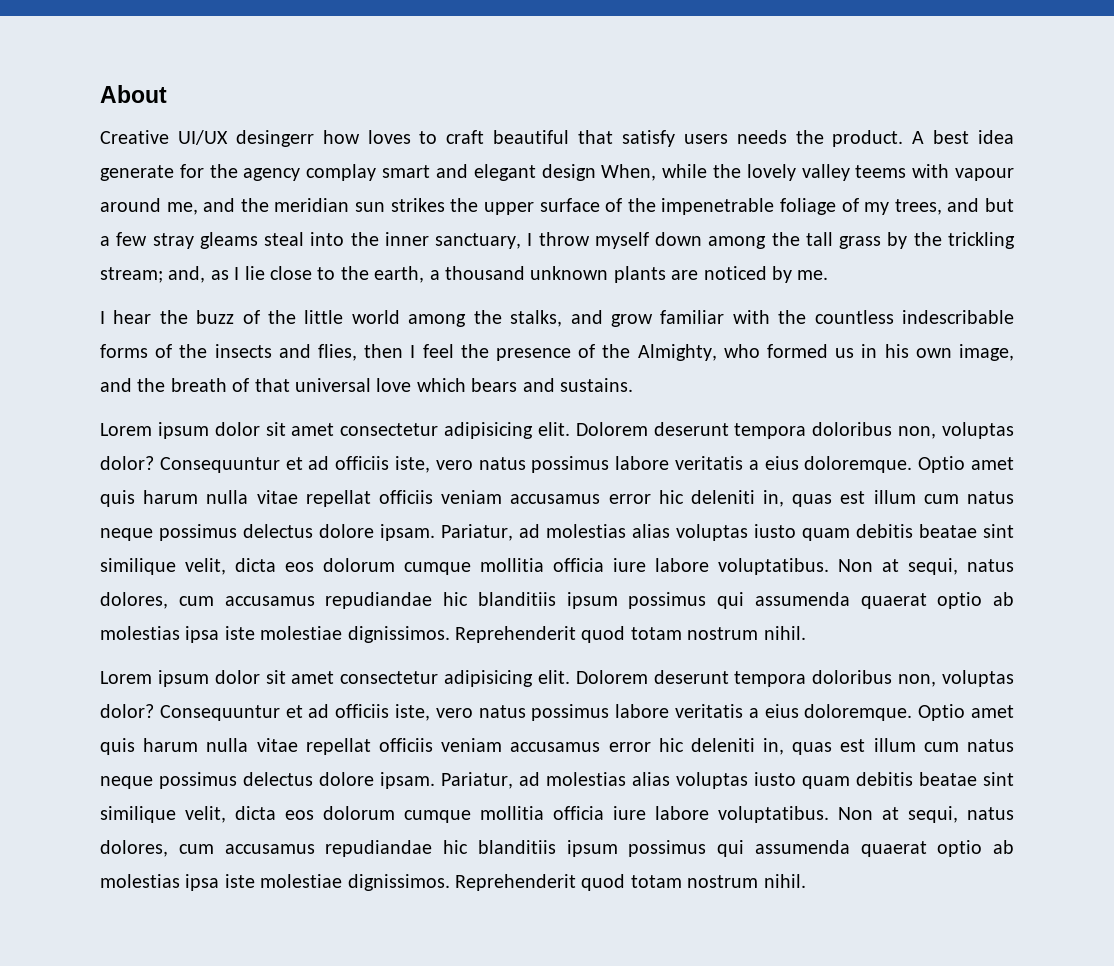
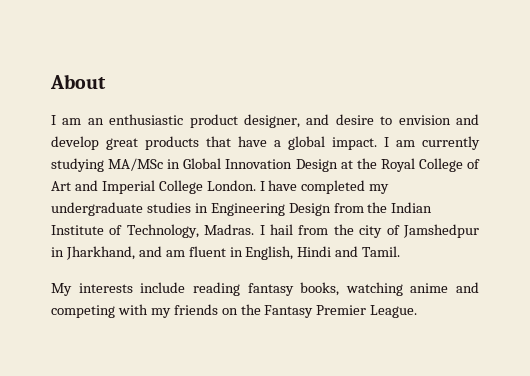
- Creative UI/UX desingerr how loves to craft beautiful that satisfy users needs the product. A best idea generate for the agency complay smart and elegant design When, while the lovely valley teems with vapour around me, and the meridian sun strikes the upper surface of the impenetrable foliage of my trees, and but a few stray gleams steal into the inner sanctuary, I throw myself down among the tall grass by the trickling stream; and, as I lie close to the earth, a thousand unknown plants are noticed by me.
- I hear the buzz of the little world among the stalks, and grow familiar with the countless indescribable forms of the insects and flies, then I feel the presence of the Almighty, who formed us in his own image, and the breath of that universal love which bears and sustains.
- Lorem ipsum dolor sit amet consectetur adipisicing elit. Dolorem deserunt tempora doloribus non, voluptas dolor? Consequuntur et ad officiis iste, vero natus possimus labore veritatis a eius doloremque. Optio amet quis harum nulla vitae repellat officiis veniam accusamus error hic deleniti in, quas est illum cum natus neque possimus delectus dolore ipsam. Pariatur, ad molestias alias voluptas iusto quam debitis beatae sint similique velit, dicta eos dolorum cumque mollitia officia iure labore voluptatibus. Non at sequi, natus dolores, cum accusamus repudiandae hic blanditiis ipsum possimus qui assumenda quaerat optio ab molestias ipsa iste molestiae dignissimos. Reprehenderit quod totam nostrum nihil.
- Lorem ipsum dolor sit amet consectetur adipisicing elit. Dolorem deserunt tempora doloribus non, voluptas dolor? Consequuntur et ad officiis iste, vero natus possimus labore veritatis a eius doloremque. Optio amet quis harum nulla vitae repellat officiis veniam accusamus error hic deleniti in, quas est illum cum natus neque possimus delectus dolore ipsam. Pariatur, ad molestias alias voluptas iusto quam debitis beatae sint similique velit, dicta eos dolorum cumque mollitia officia iure labore voluptatibus. Non at sequi, natus dolores, cum accusamus repudiandae hic blanditiis ipsum possimus qui assumenda quaerat optio ab molestias ipsa iste molestiae dignissimos. Reprehenderit quod totam nostrum nihil.
+ I am an enthusiastic product designer, and desire to envision and develop great products that have a global impact. I am currently studying MA/MSc in Global Innovation Design at the Royal College of Art and Imperial College London. I have completed my undergraduate studies in Engineering Design from the Indian Institute of Technology, Madras. I hail from the city of Jamshedpur in Jharkhand, and am fluent in English, Hindi and Tamil.
+ My interests include reading fantasy books, watching anime and competing with my friends on the Fantasy Premier League.

